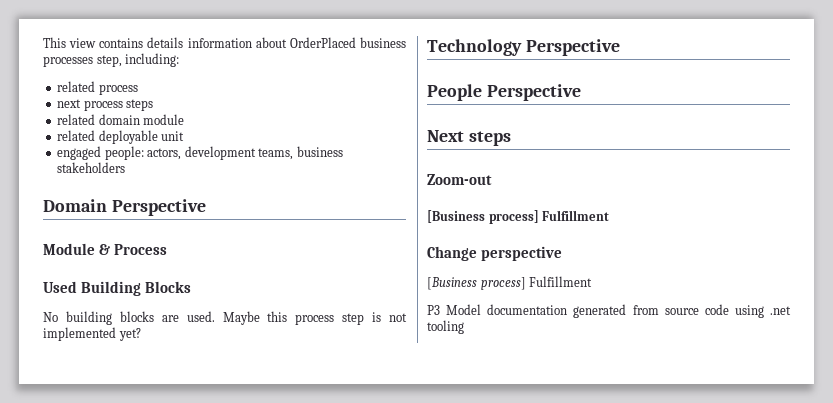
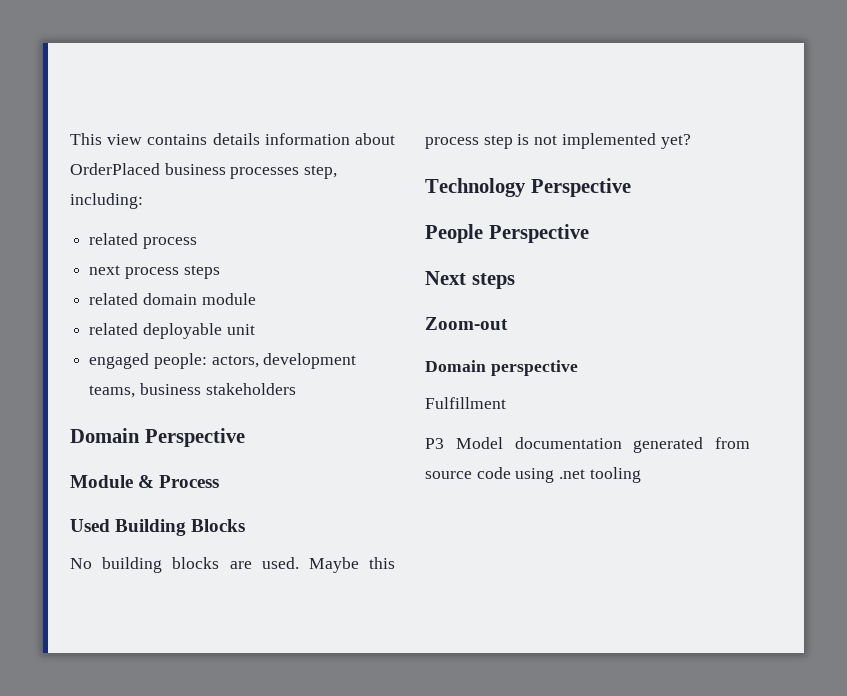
  Zoom-out
- [Business process] Fulfillment
- Change perspective
- [Business process] Fulfillment
+ Domain perspective
+ Fulfillment

